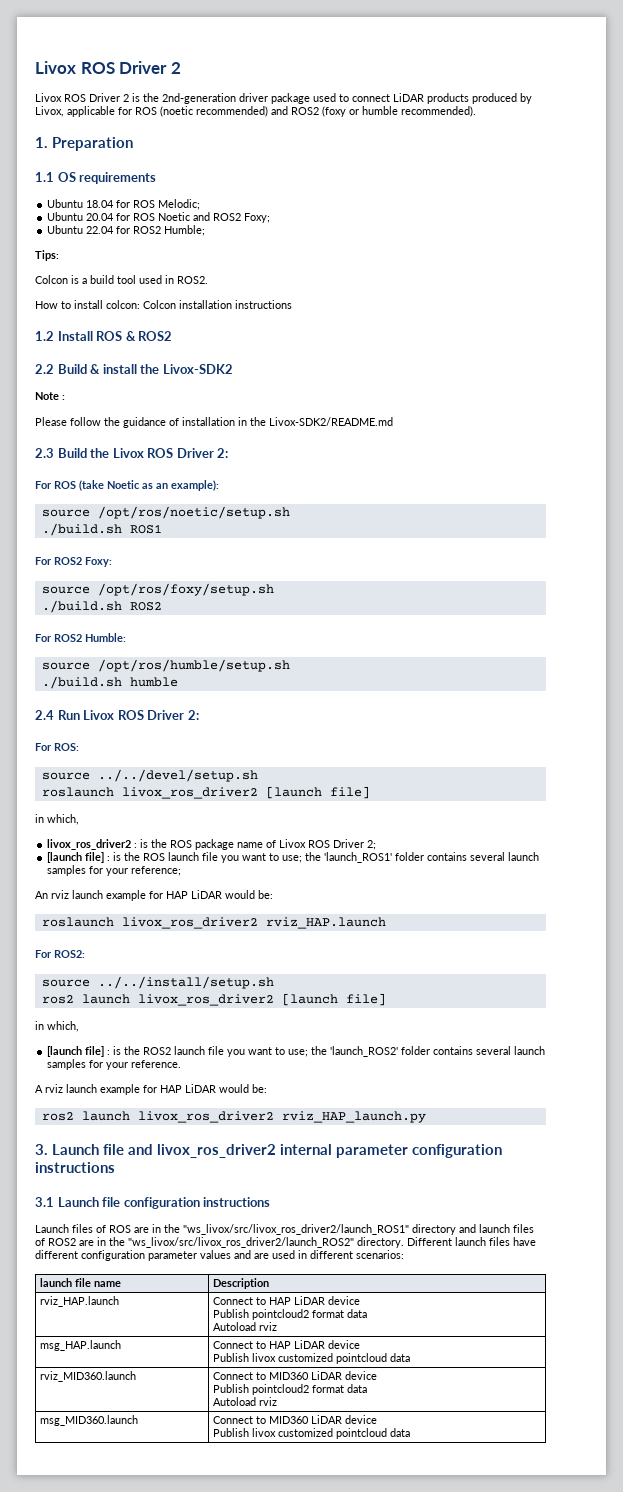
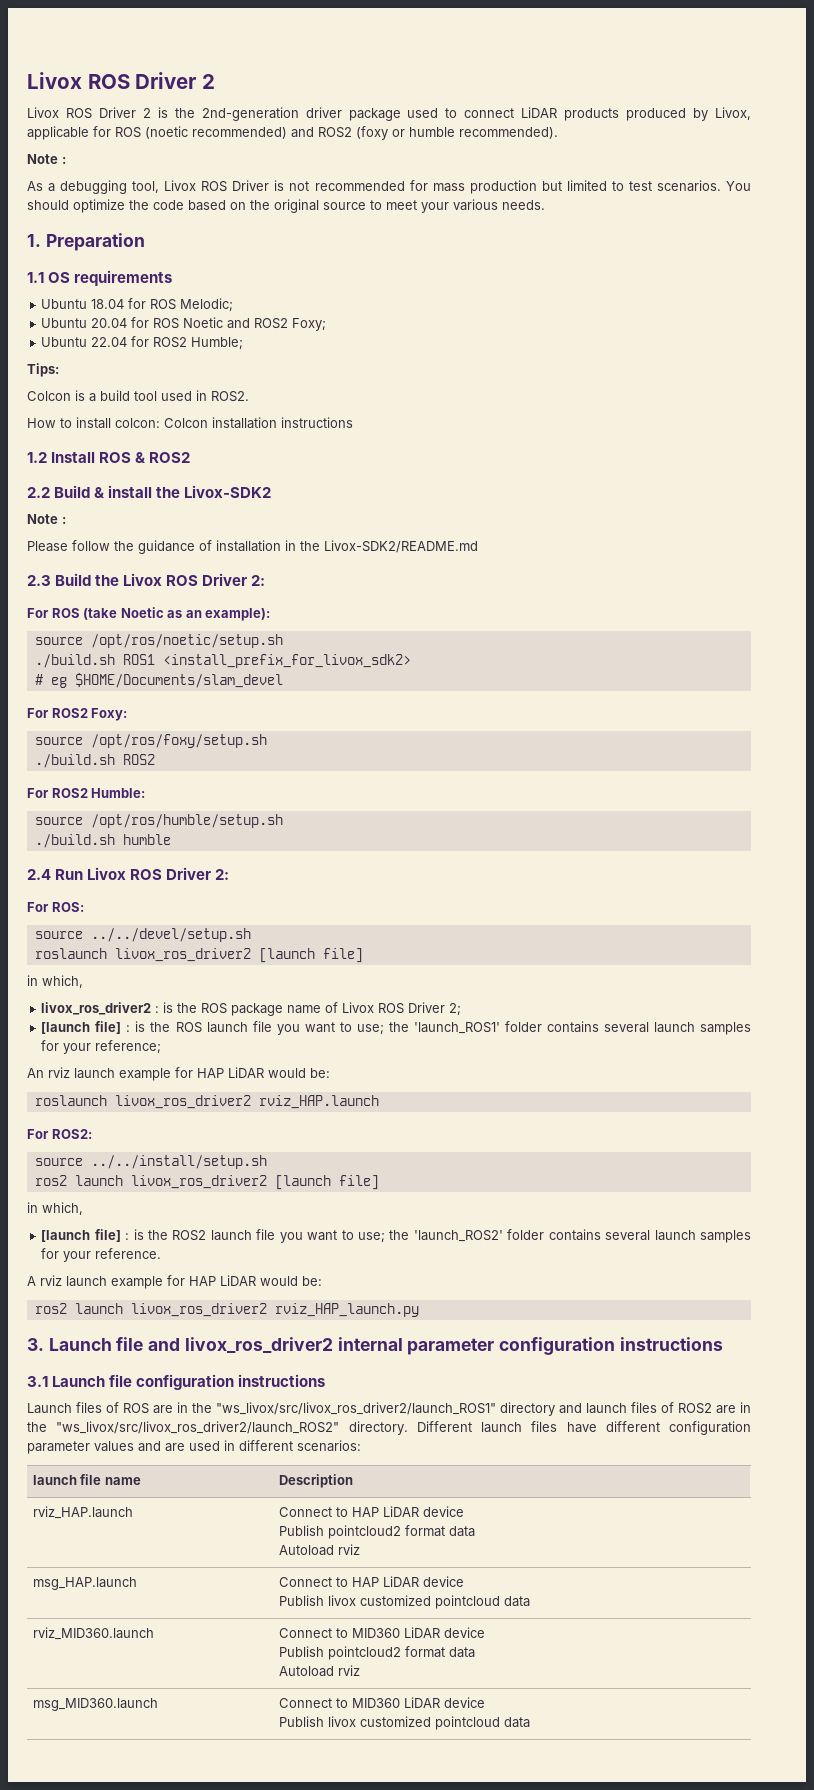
  Livox ROS Driver 2 is the 2nd-generation driver package used to connect LiDAR products produced by Livox, applicable for ROS (noetic recommended) and ROS2 (foxy or humble recommended).
+ Note :
+ As a debugging tool, Livox ROS Driver is not recommended for mass production but limited to test scenarios. You should optimize the code based on the original source to meet your various needs.
- ./build.sh ROS1
+ ./build.sh ROS1 <install_prefix_for_livox_sdk2>
+ # eg $HOME/Documents/slam_devel

